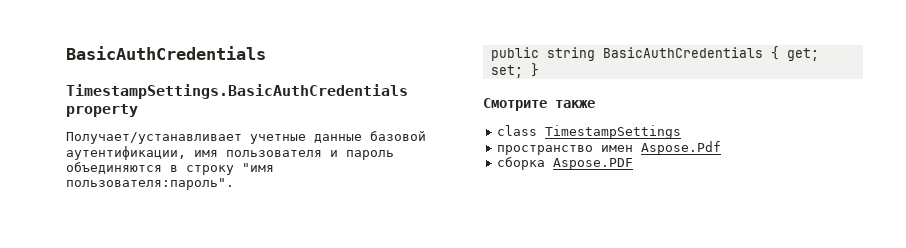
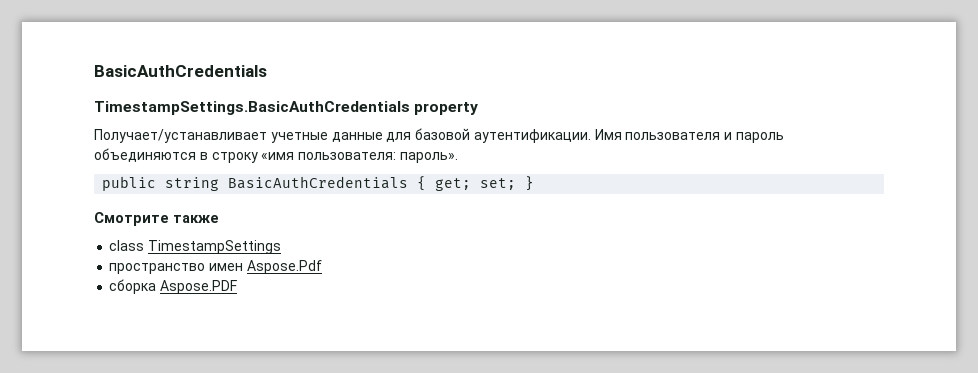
- Получает/устанавливает учетные данные базовой аутентификации, имя пользователя и пароль объединяются в строку "имя пользователя:пароль".
+ Получает/устанавливает учетные данные для базовой аутентификации. Имя пользователя и пароль объединяются в строку «имя пользователя: пароль».

